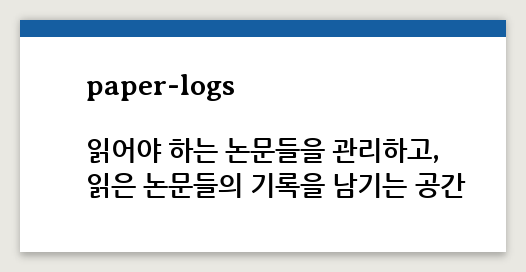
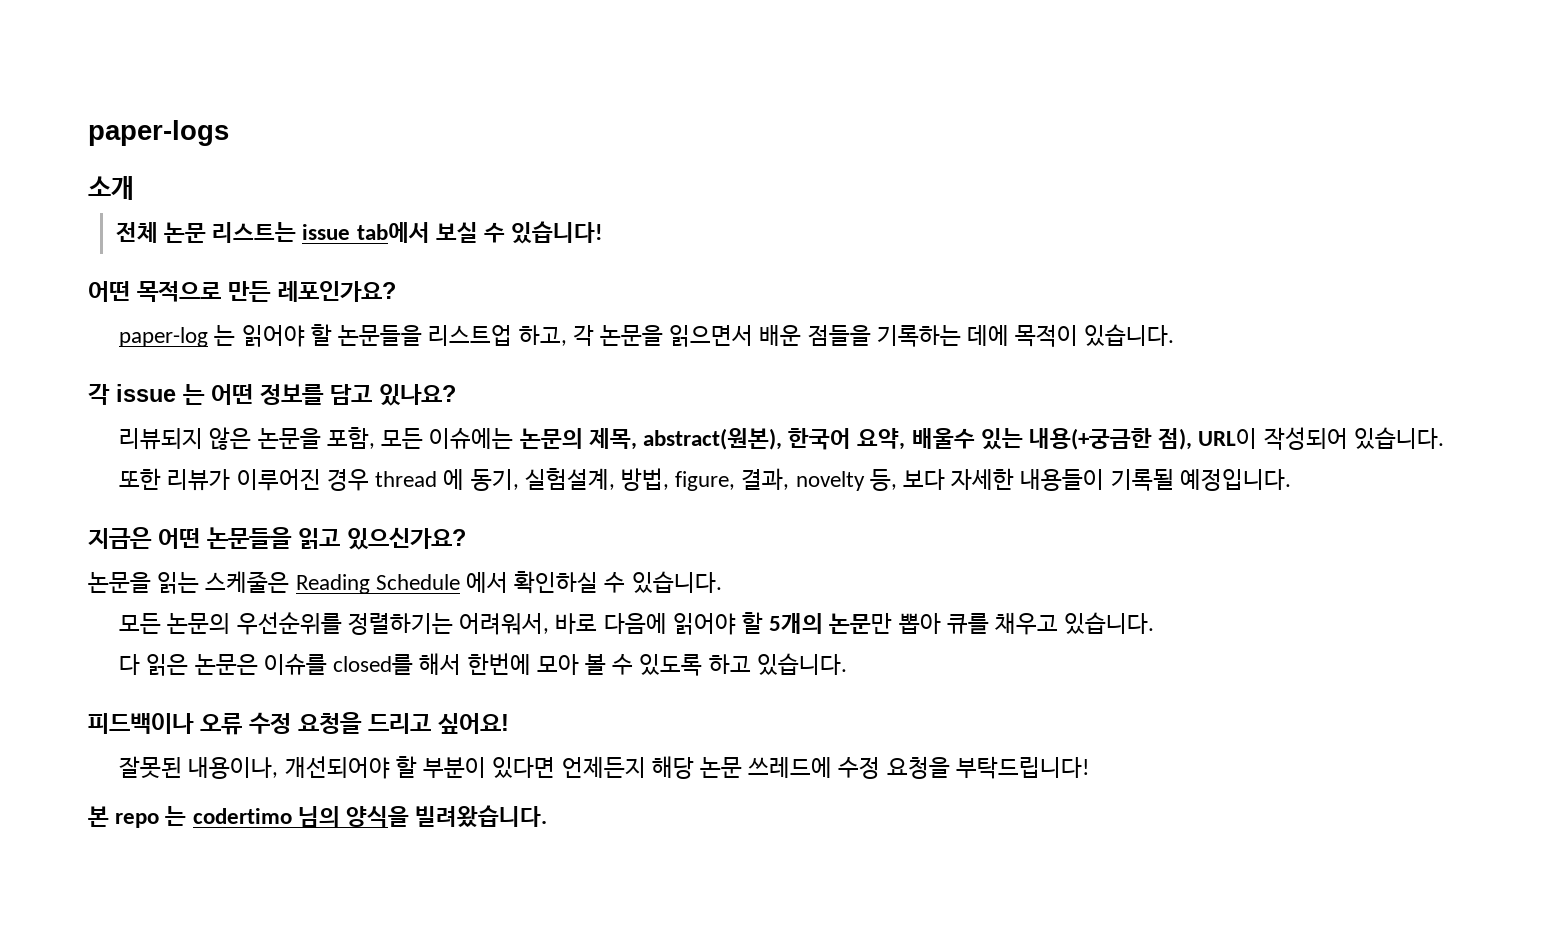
- 읽어야 하는 논문들을 관리하고, 읽은 논문들의 기록을 남기는 공간
+ 소개
+ 전체 논문 리스트는 issue tab에서 보실 수 있습니다!
+ 어떤 목적으로 만든 레포인가요?
+ paper-log 는 읽어야 할 논문들을 리스트업 하고, 각 논문을 읽으면서 배운 점들을 기록하는 데에 목적이 있습니다.
+ 각 issue 는 어떤 정보를 담고 있나요?
+ 리뷰되지 않은 논문을 포함, 모든 이슈에는 논문의 제목, abstract(원본), 한국어 요약, 배울수 있는 내용(+궁금한 점), URL이 작성되어 있습니다.
+ 또한 리뷰가 이루어진 경우 thread 에 동기, 실험설계, 방법, figure, 결과, novelty 등, 보다 자세한 내용들이 기록될 예정입니다.
+ 지금은 어떤 논문들을 읽고 있으신가요?
+ 논문을 읽는 스케줄은 Reading Schedule 에서 확인하실 수 있습니다.
+ 모든 논문의 우선순위를 정렬하기는 어려워서, 바로 다음에 읽어야 할 5개의 논문만 뽑아 큐를 채우고 있습니다.
+ 다 읽은 논문은 이슈를 closed를 해서 한번에 모아 볼 수 있도록 하고 있습니다.
+ 피드백이나 오류 수정 요청을 드리고 싶어요!
+ 잘못된 내용이나, 개선되어야 할 부분이 있다면 언제든지 해당 논문 쓰레드에 수정 요청을 부탁드립니다!
+ 본 repo 는 codertimo 님의 양식을 빌려왔습니다.

